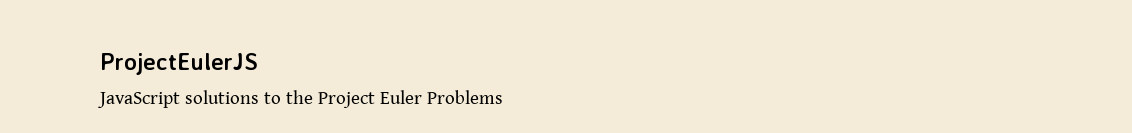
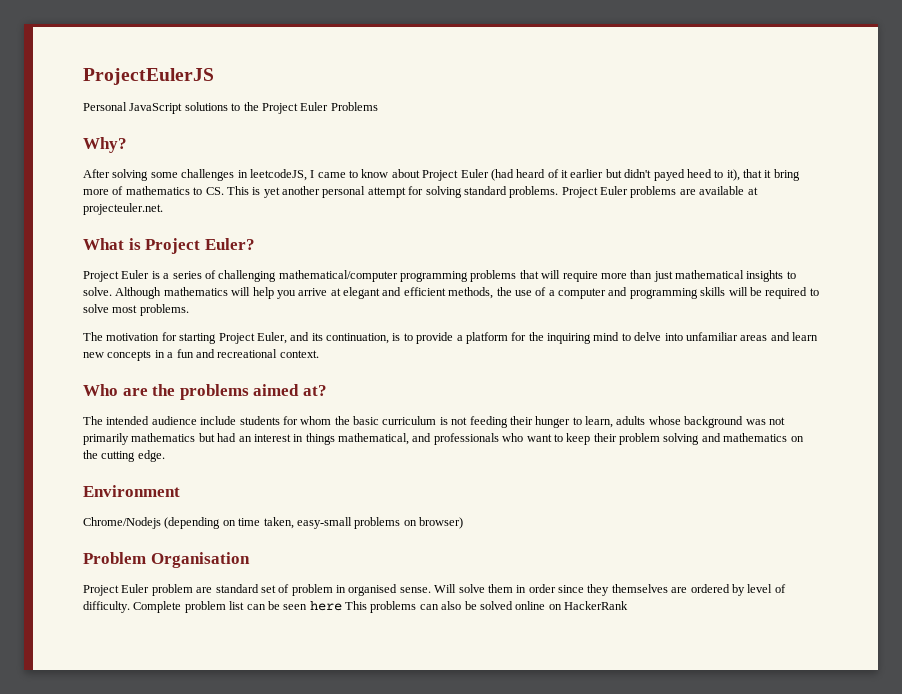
- JavaScript solutions to the Project Euler Problems
+ Personal JavaScript solutions to the Project Euler Problems
+ Why?
+ After solving some challenges in leetcodeJS, I came to know about Project Euler (had heard of it earlier but didn't payed heed to it), that it bring more of mathematics to CS. This is yet another personal attempt for solving standard problems. Project Euler problems are available at projecteuler.net.
+ What is Project Euler?
+ Project Euler is a series of challenging mathematical/computer programming problems that will require more than just mathematical insights to solve. Although mathematics will help you arrive at elegant and efficient methods, the use of a computer and programming skills will be required to solve most problems.
+ The motivation for starting Project Euler, and its continuation, is to provide a platform for the inquiring mind to delve into unfamiliar areas and learn new concepts in a fun and recreational context.
+ Who are the problems aimed at?
+ The intended audience include students for whom the basic curriculum is not feeding their hunger to learn, adults whose background was not primarily mathematics but had an interest in things mathematical, and professionals who want to keep their problem solving and mathematics on the cutting edge.
+ Environment
+ Chrome/Nodejs (depending on time taken, easy-small problems on browser)
+ Problem Organisation
+ Project Euler problem are standard set of problem in organised sense. Will solve them in order since they themselves are ordered by level of difficulty. Complete problem list can be seen here This problems can also be solved online on HackerRank

